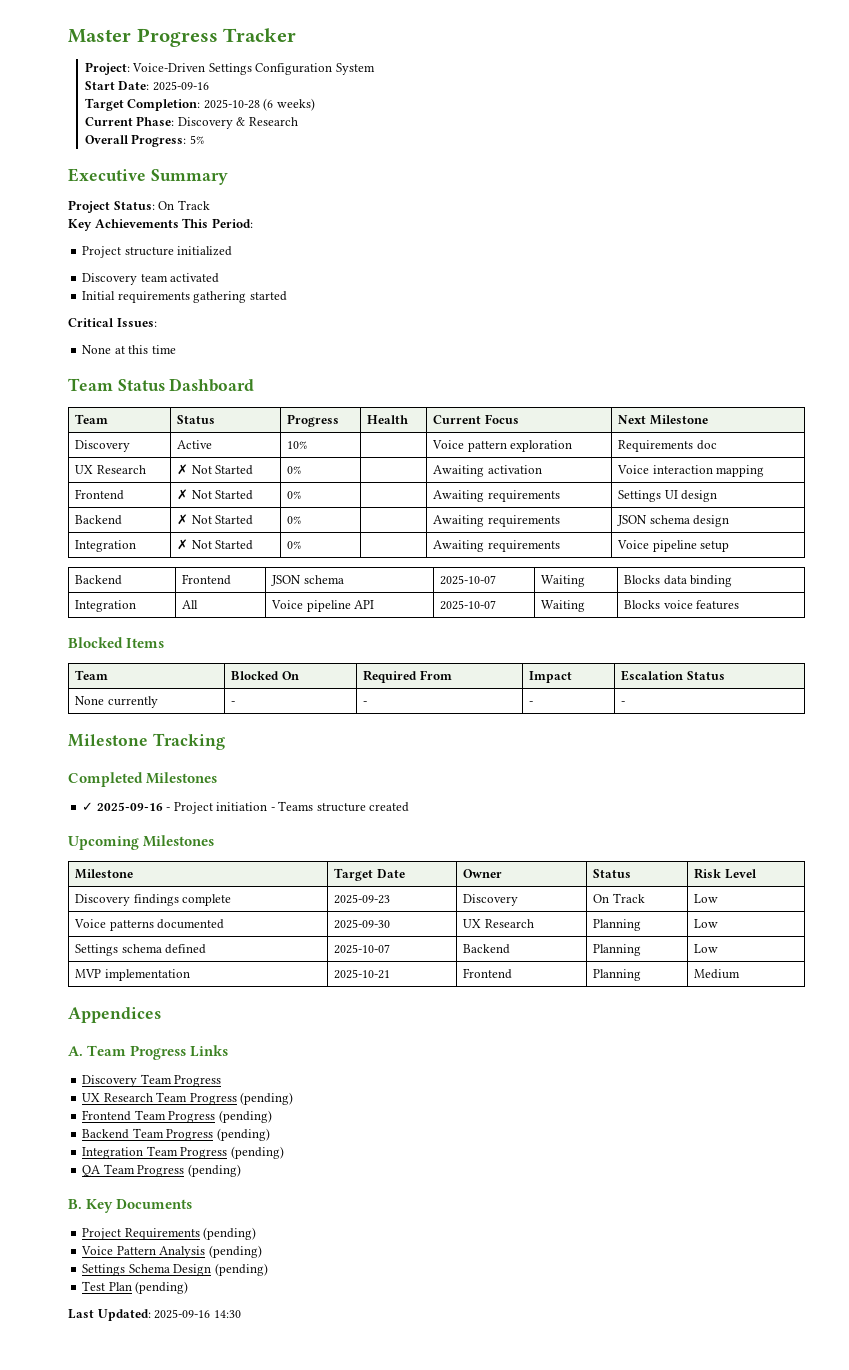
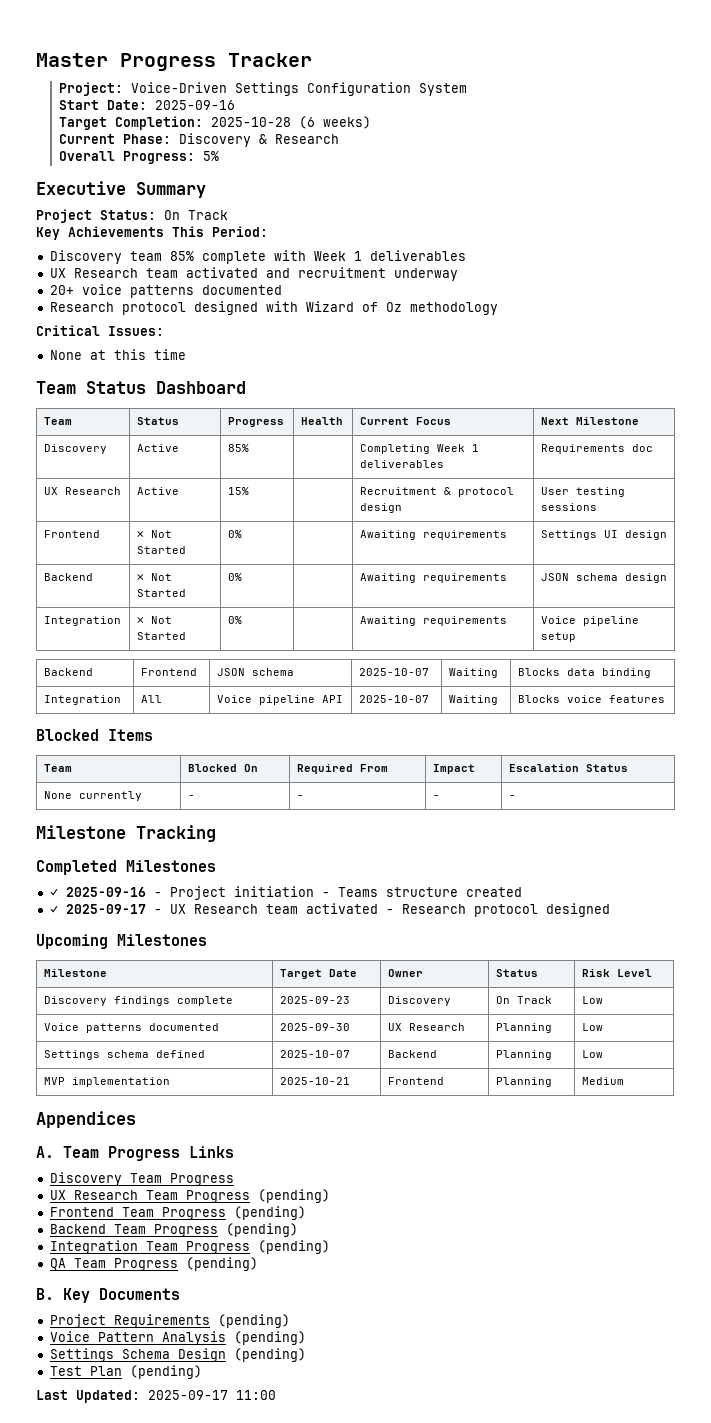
- Project structure initialized
- Discovery team activated
- Initial requirements gathering started
+ Discovery team 85% complete with Week 1 deliverables
+ UX Research team activated and recruitment underway
+ 20+ voice patterns documented
+ Research protocol designed with Wizard of Oz methodology
- Discovery | Active | 10% | | Voice pattern exploration | Requirements doc
+ Discovery | Active | 85% | | Completing Week 1 deliverables | Requirements doc
- UX Research | ✗ Not Started | 0% | | Awaiting activation | Voice interaction mapping
+ UX Research | Active | 15% | | Recruitment & protocol design | User testing sessions
+ ✓ 2025-09-17 - UX Research team activated - Research protocol designed
- Last Updated: 2025-09-16 14:30
+ Last Updated: 2025-09-17 11:00

